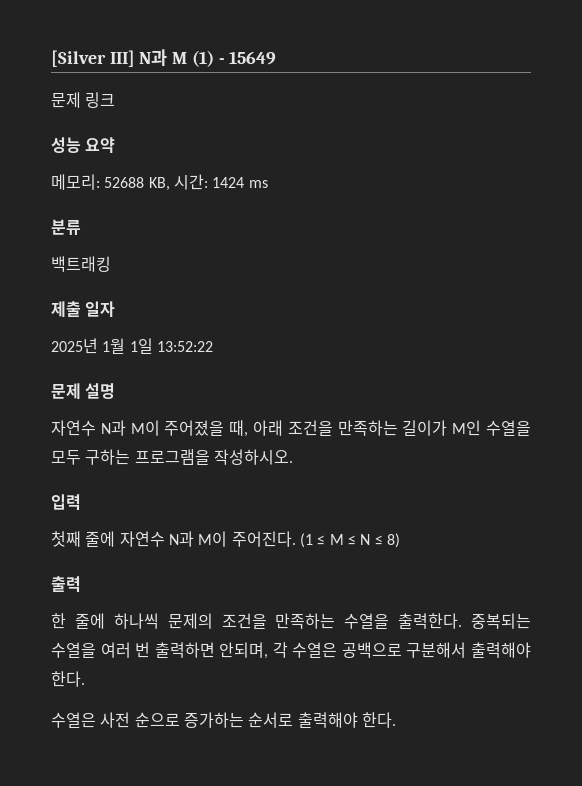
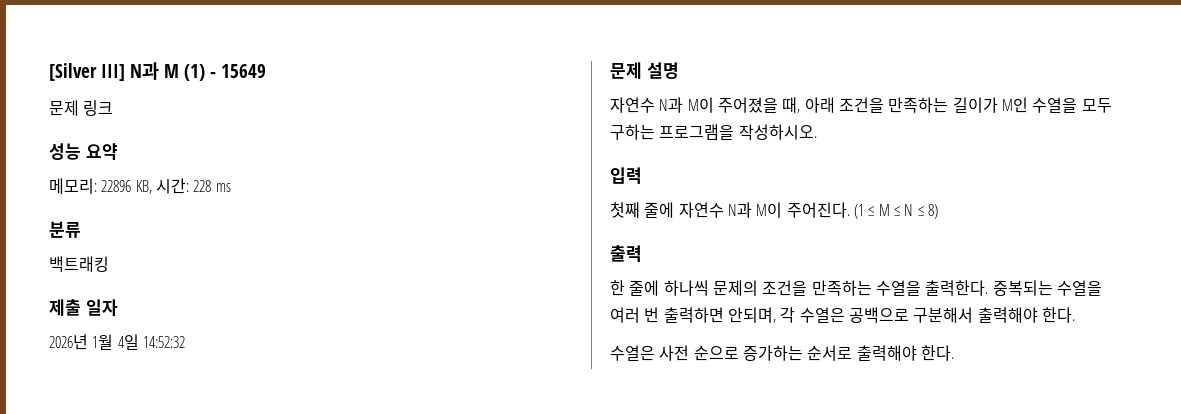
- 메모리: 52688 KB, 시간: 1424 ms
+ 메모리: 22896 KB, 시간: 228 ms
- 2025년 1월 1일 13:52:22
+ 2026년 1월 4일 14:52:32

